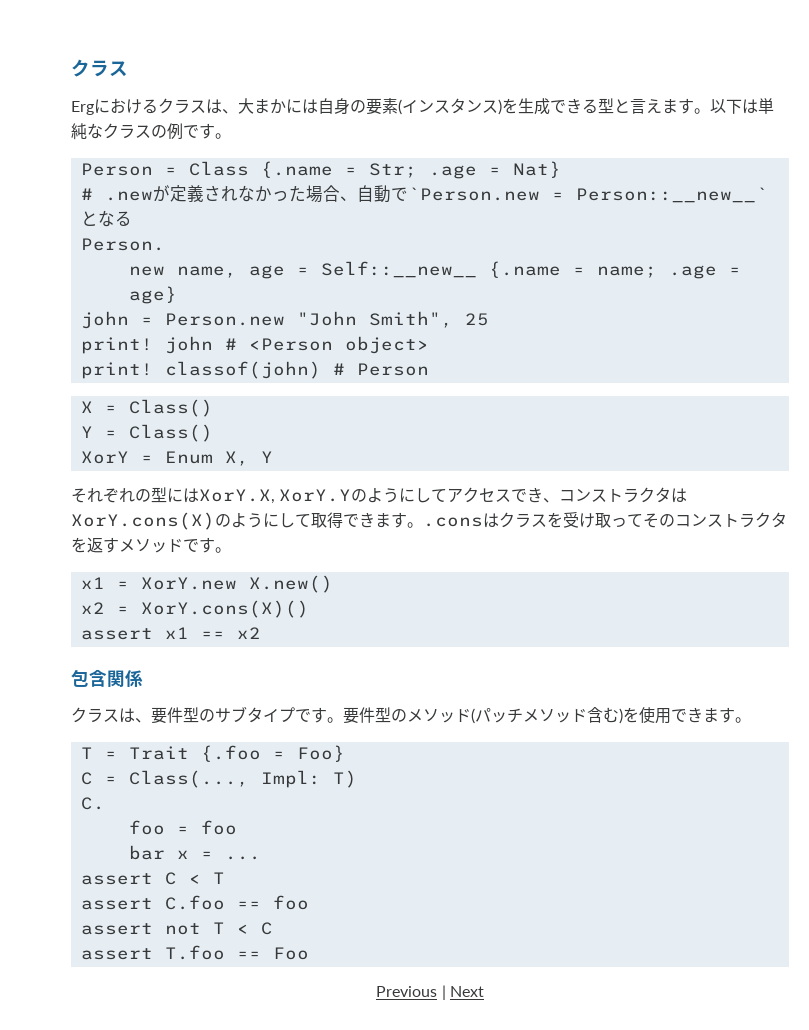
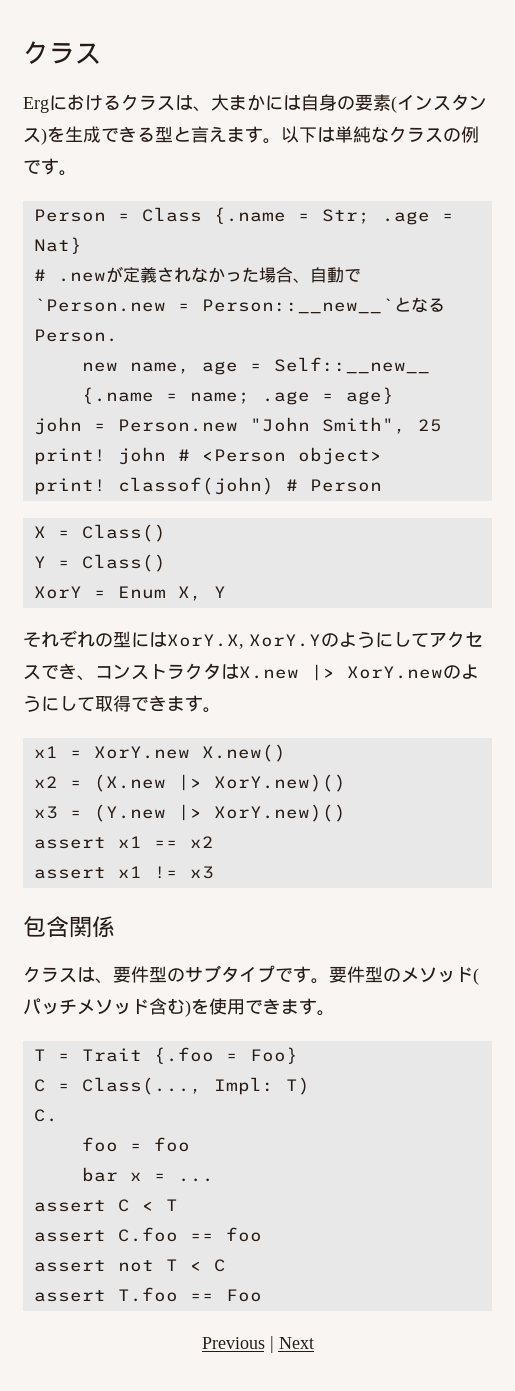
- それぞれの型にはXorY.X, XorY.Yのようにしてアクセスでき、コンストラクタはXorY.cons(X)のようにして取得できます。.consはクラスを受け取ってそのコンストラクタを返すメソッドです。
+ それぞれの型にはXorY.X, XorY.Yのようにしてアクセスでき、コンストラクタはX.new |> XorY.newのようにして取得できます。
- x2 = XorY.cons(X)()
+ x2 = (X.new |> XorY.new)()
+ x3 = (Y.new |> XorY.new)()
+ assert x1 != x3

